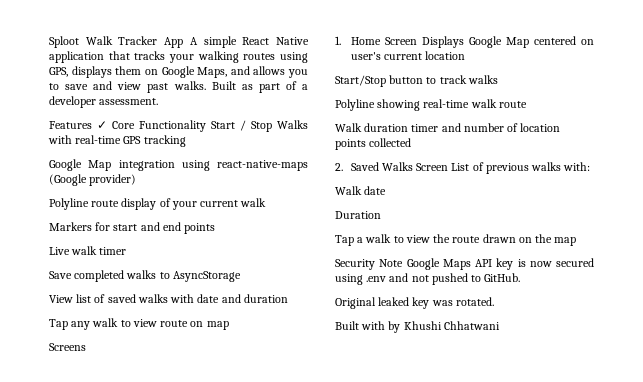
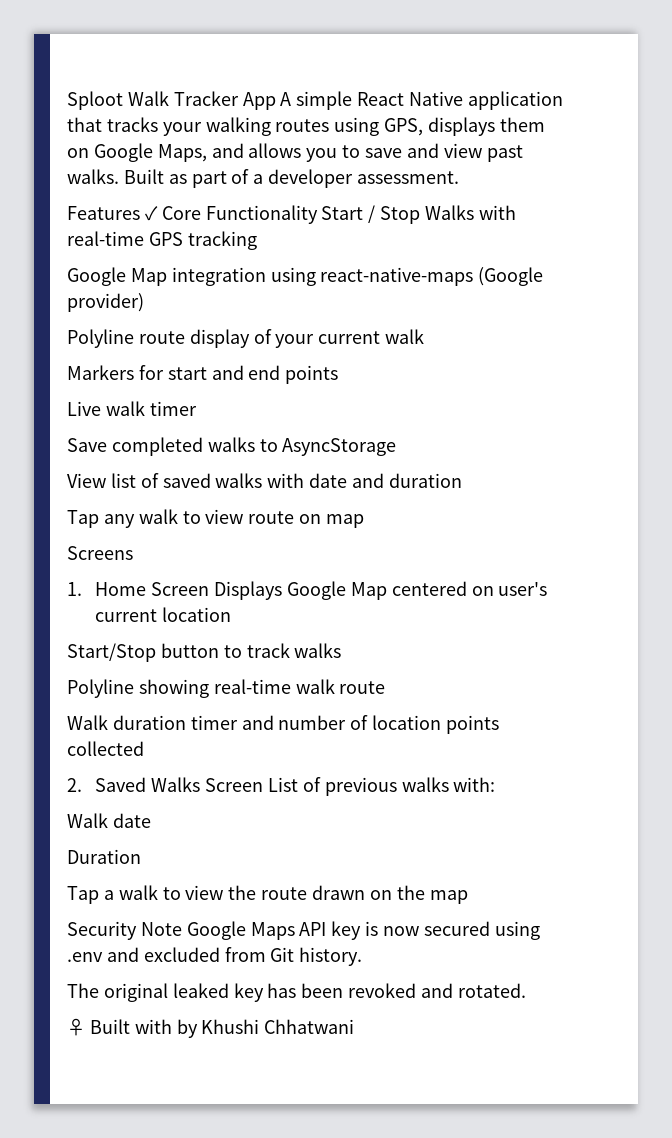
- Security Note Google Maps API key is now secured using .env and not pushed to GitHub.
- Original leaked key was rotated.
+ Security Note Google Maps API key is now secured using .env and excluded from Git history.
+ The original leaked key has been revoked and rotated.
- Built with by Khushi Chhatwani
+ ♀ Built with by Khushi Chhatwani

